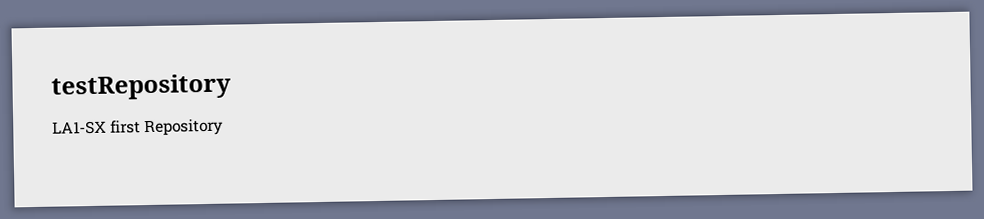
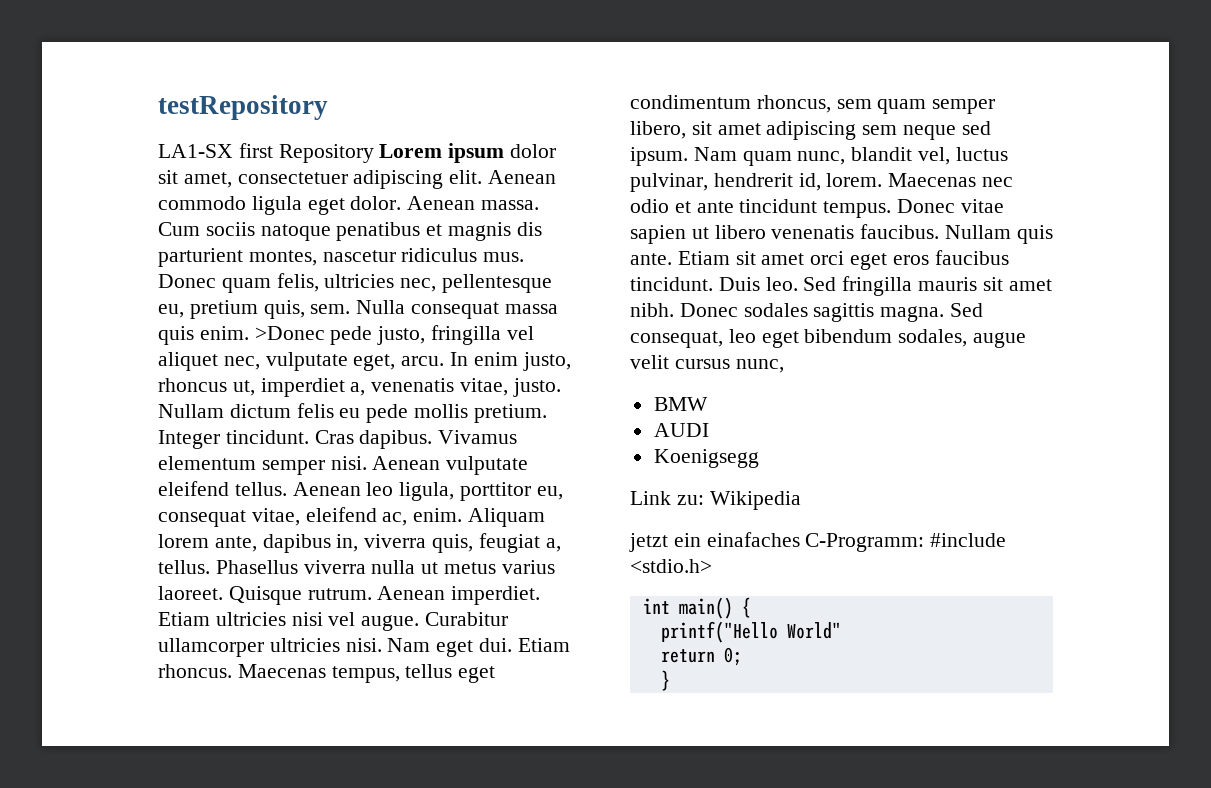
- LA1-SX first Repository
+ LA1-SX first Repository Lorem ipsum dolor sit amet, consectetuer adipiscing elit. Aenean commodo ligula eget dolor. Aenean massa. Cum sociis natoque penatibus et magnis dis parturient montes, nascetur ridiculus mus. Donec quam felis, ultricies nec, pellentesque eu, pretium quis, sem. Nulla consequat massa quis enim. >Donec pede justo, fringilla vel aliquet nec, vulputate eget, arcu. In enim justo, rhoncus ut, imperdiet a, venenatis vitae, justo. Nullam dictum felis eu pede mollis pretium. Integer tincidunt. Cras dapibus. Vivamus elementum semper nisi. Aenean vulputate eleifend tellus. Aenean leo ligula, porttitor eu, consequat vitae, eleifend ac, enim. Aliquam lorem ante, dapibus in, viverra quis, feugiat a, tellus. Phasellus viverra nulla ut metus varius laoreet. Quisque rutrum. Aenean imperdiet. Etiam ultricies nisi vel augue. Curabitur ullamcorper ultricies nisi. Nam eget dui. Etiam rhoncus. Maecenas tempus, tellus eget condimentum rhoncus, sem quam semper libero, sit amet adipiscing sem neque sed ipsum. Nam quam nunc, blandit vel, luctus pulvinar, hendrerit id, lorem. Maecenas nec odio et ante tincidunt tempus. Donec vitae sapien ut libero venenatis faucibus. Nullam quis ante. Etiam sit amet orci eget eros faucibus tincidunt. Duis leo. Sed fringilla mauris sit amet nibh. Donec sodales sagittis magna. Sed consequat, leo eget bibendum sodales, augue velit cursus nunc,
+ BMW
+ AUDI
+ Koenigsegg
+ Link zu: Wikipedia
+ jetzt ein einafaches C-Programm: #include <stdio.h>
+ int main() {
+ printf("Hello World"
+ return 0;
+ }

